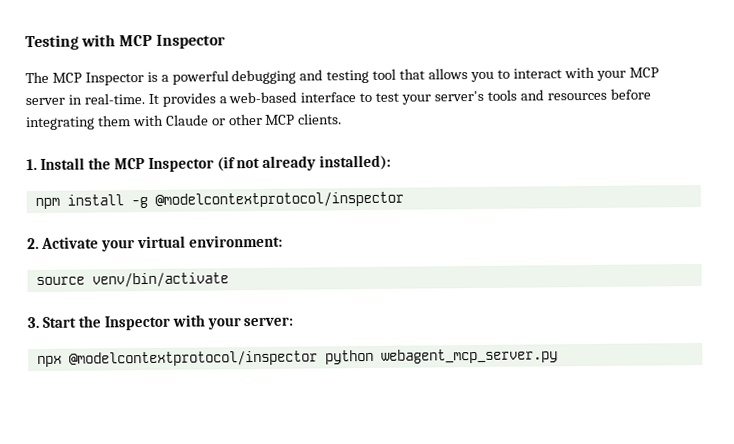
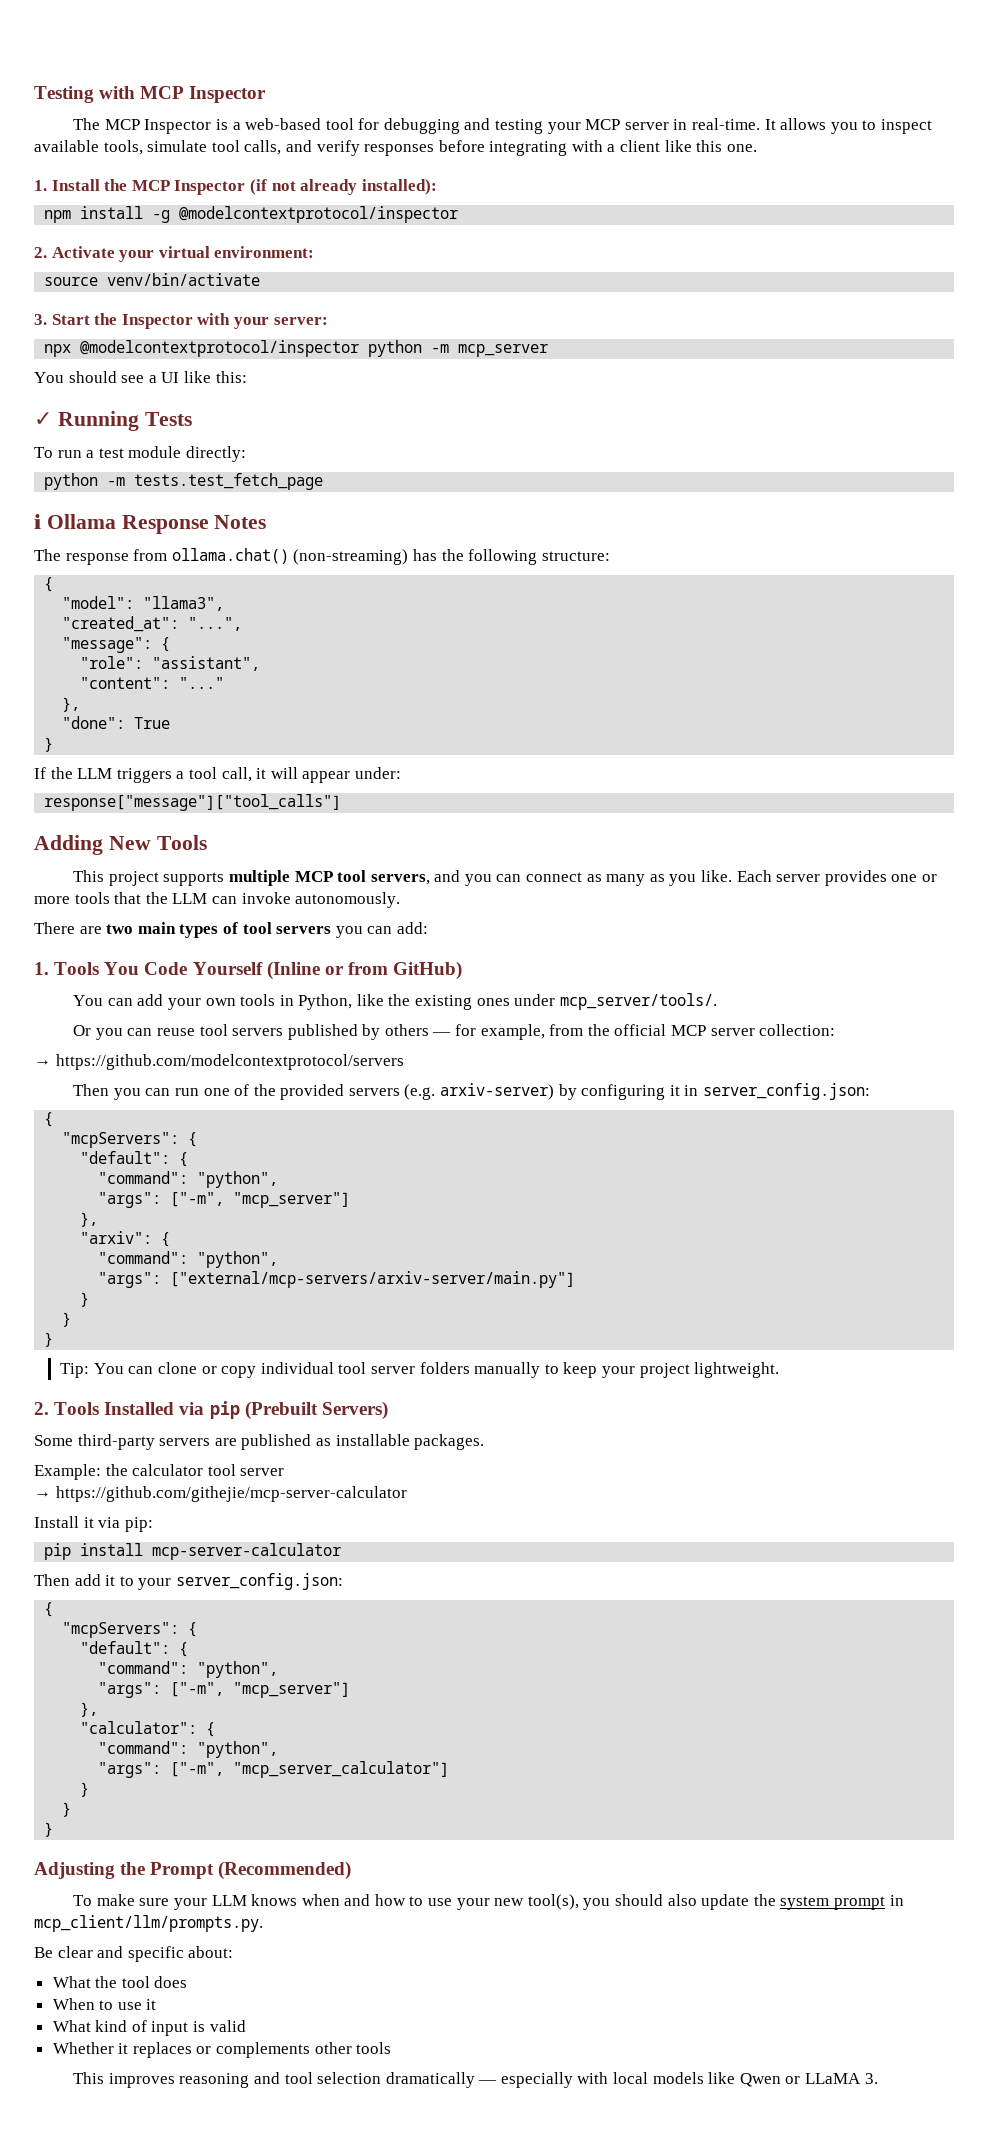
- The MCP Inspector is a powerful debugging and testing tool that allows you to interact with your MCP server in real-time.
+ The MCP Inspector is a web-based tool for debugging and testing your MCP server in real-time.
- It provides a web-based interface to test your server's tools and resources before integrating them with Claude or other MCP clients.
+ It allows you to inspect available tools, simulate tool calls, and verify responses before integrating with a client like this one.
- npx @modelcontextprotocol/inspector python webagent_mcp_server.py
+ npx @modelcontextprotocol/inspector python -m mcp_server
+ You should see a UI like this:
+ ✓ Running Tests
+ To run a test module directly:
+ python -m tests.test_fetch_page
+ ℹ Ollama Response Notes
+ The response from ollama.chat() (non-streaming) has the following structure:
+ {
+ "model": "llama3",
+ "created_at": "...",
+ "message": {
+ "role": "assistant",
+ "content": "..."
+ },
+ "done": True
+ }
+ If the LLM triggers a tool call, it will appear under:
+ response["message"]["tool_calls"]
+ Adding New Tools
+ This project supports multiple MCP tool servers, and you can connect as many as you like. Each server provides one or more tools that the LLM can invoke autonomously.
+ There are two main types of tool servers you can add:
+ 1. Tools You Code Yourself (Inline or from GitHub)
+ You can add your own tools in Python, like the existing ones under mcp_server/tools/.
+ Or you can reuse tool servers published by others — for example, from the official MCP server collection:
+ → https://github.com/modelcontextprotocol/servers
+ Then you can run one of the provided servers (e.g. arxiv-server) by configuring it in server_config.json:
+ {
+ "mcpServers": {
+ "default": {
+ "command": "python",
+ "args": ["-m", "mcp_server"]
+ },
+ "arxiv": {
+ "command": "python",
+ "args": ["external/mcp-servers/arxiv-server/main.py"]
+ }
+ }
+ }
+ Tip: You can clone or copy individual tool server folders manually to keep your project lightweight.
+ 2. Tools Installed via pip (Prebuilt Servers)
+ Some third-party servers are published as installable packages.
+ Example: the calculator tool server
+ → https://github.com/githejie/mcp-server-calculator
+ Install it via pip:
+ pip install mcp-server-calculator
+ Then add it to your server_config.json:
+ {
+ "mcpServers": {
+ "default": {
+ "command": "python",
+ "args": ["-m", "mcp_server"]
+ },
+ "calculator": {
+ "command": "python",
+ "args": ["-m", "mcp_server_calculator"]
+ }
+ }
+ }
+ Adjusting the Prompt (Recommended)
+ To make sure your LLM knows when and how to use your new tool(s), you should also update the system prompt in mcp_client/llm/prompts.py.
+ Be clear and specific about:
+ What the tool does
+ When to use it
+ What kind of input is valid
+ Whether it replaces or complements other tools
+ This improves reasoning and tool selection dramatically — especially with local models like Qwen or LLaMA 3.

